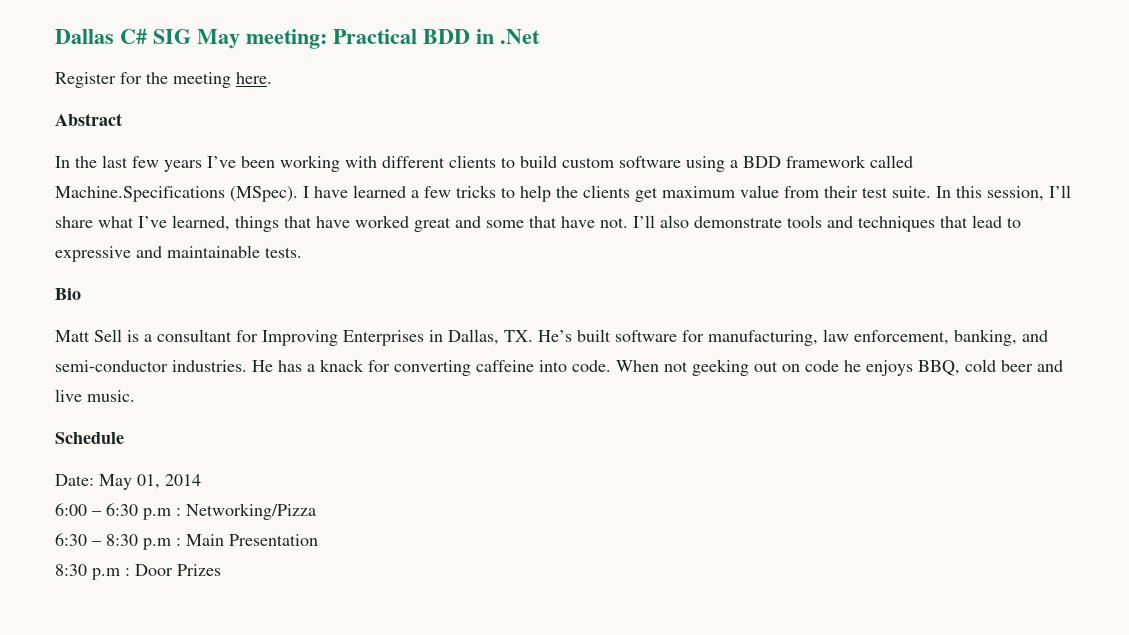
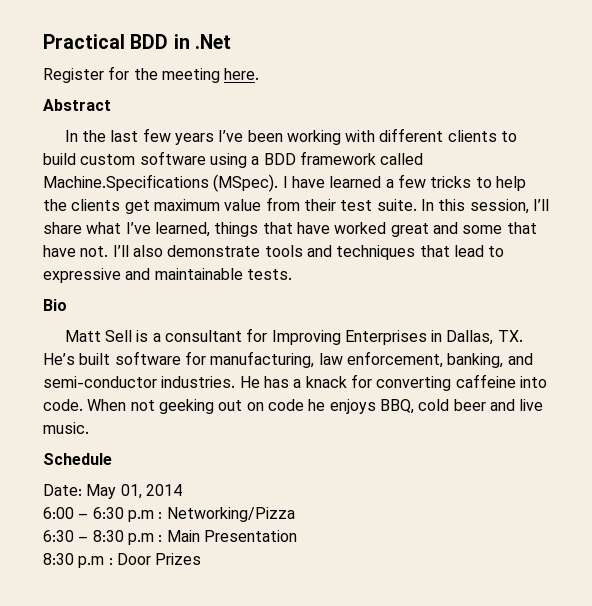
- Dallas C# SIG May meeting: Practical BDD in .Net
+ Practical BDD in .Net

